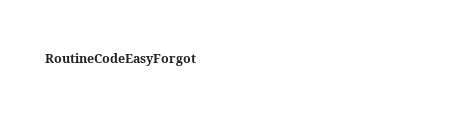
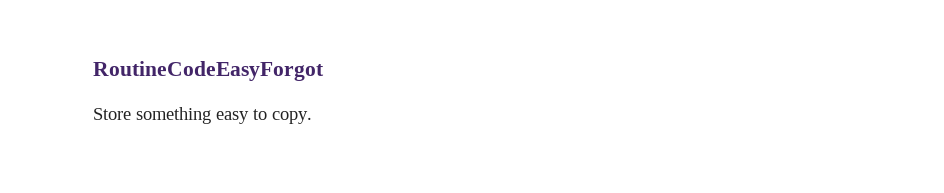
+ Store something easy to copy.

